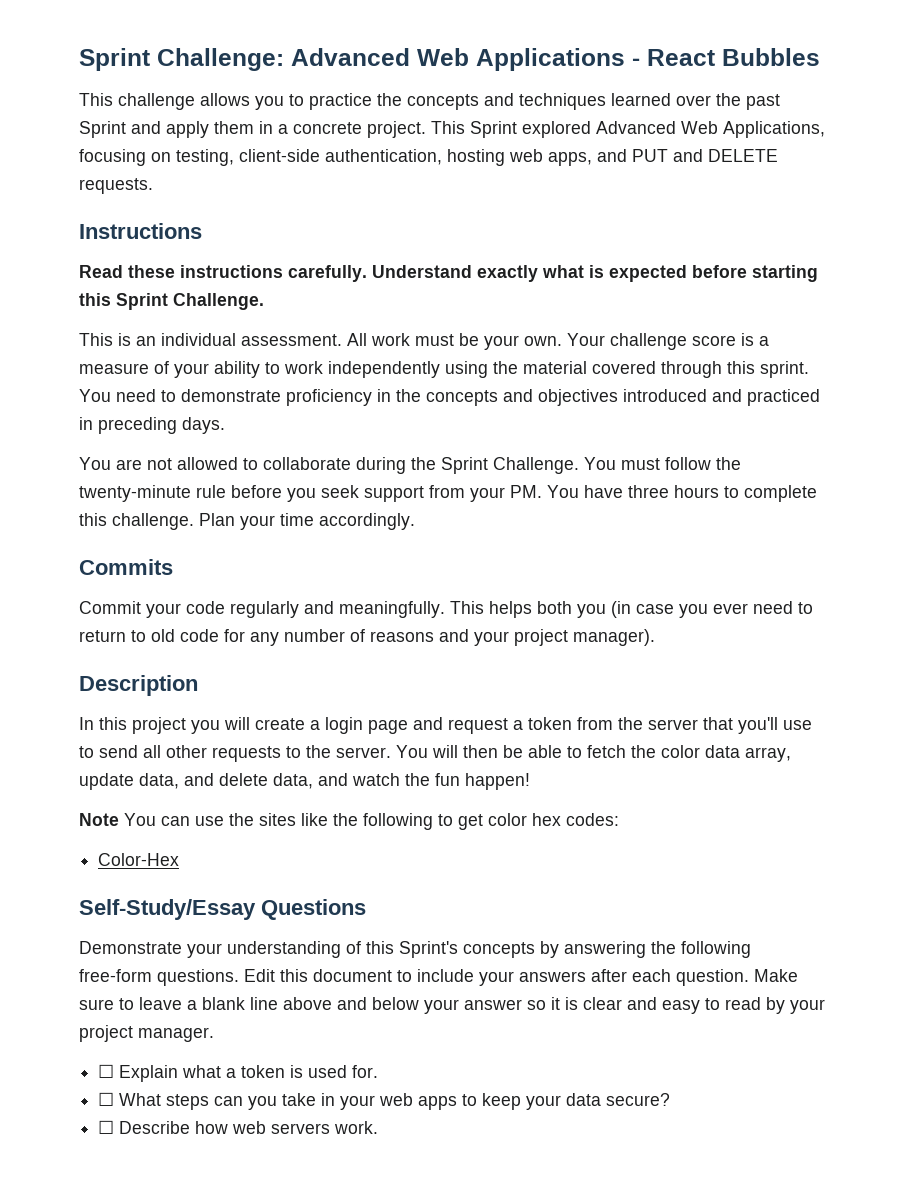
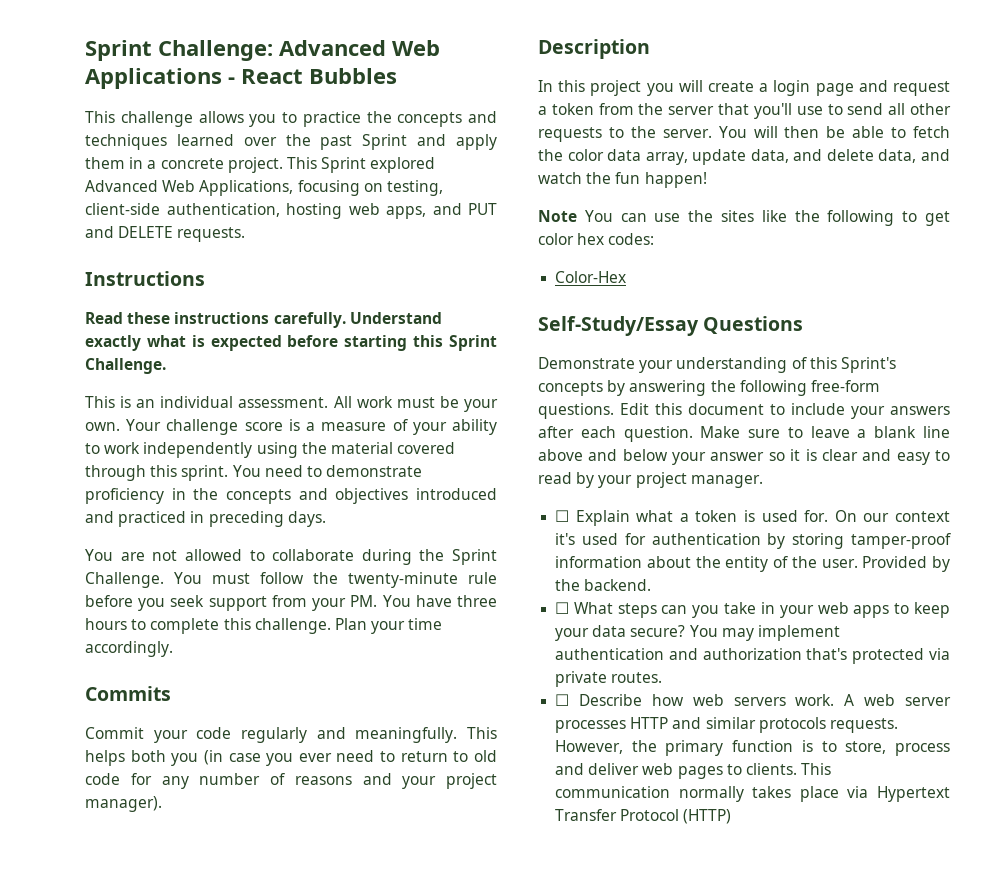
+ On our context it's used for authentication by storing tamper-proof information about the entity of the user. Provided by the backend.
+ You may implement authentication and authorization that's protected via private routes.
+ A web server processes HTTP and similar protocols requests. However, the primary function is to store, process and deliver web pages to clients. This communication normally takes place via Hypertext Transfer Protocol (HTTP)

